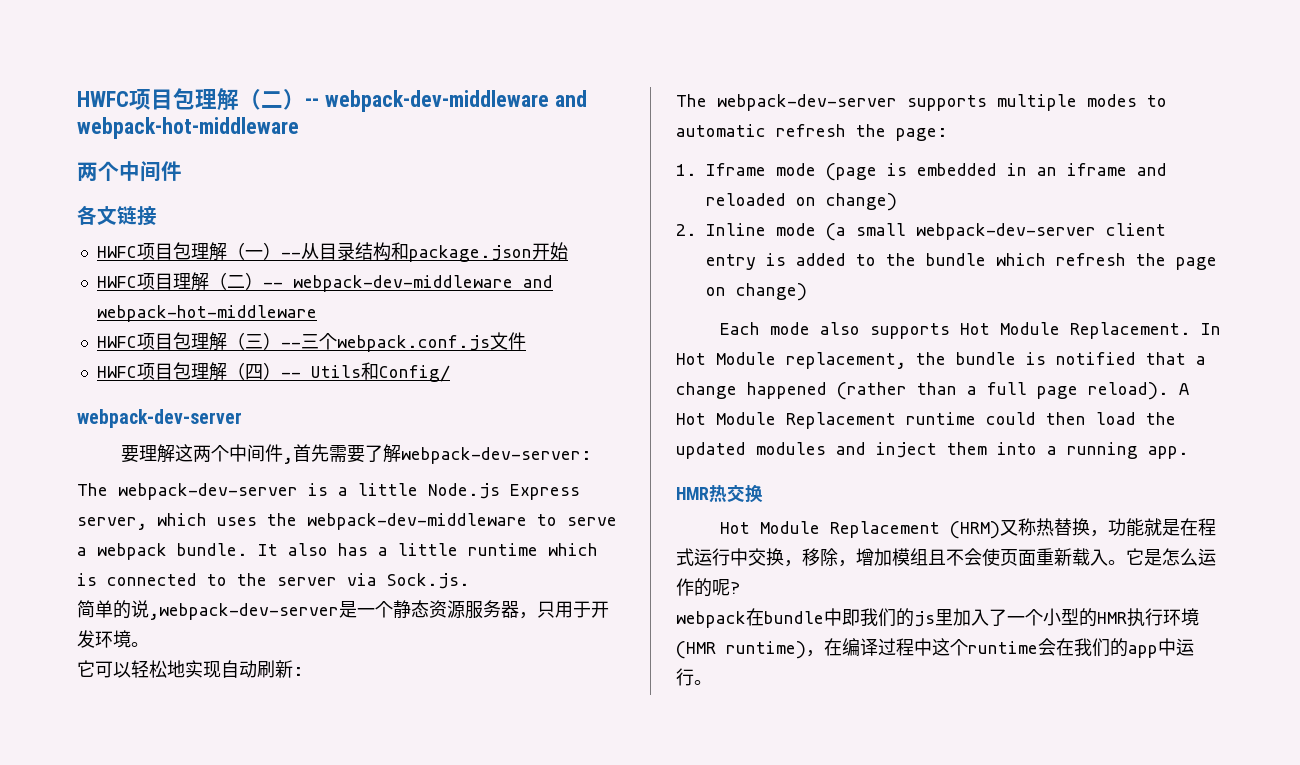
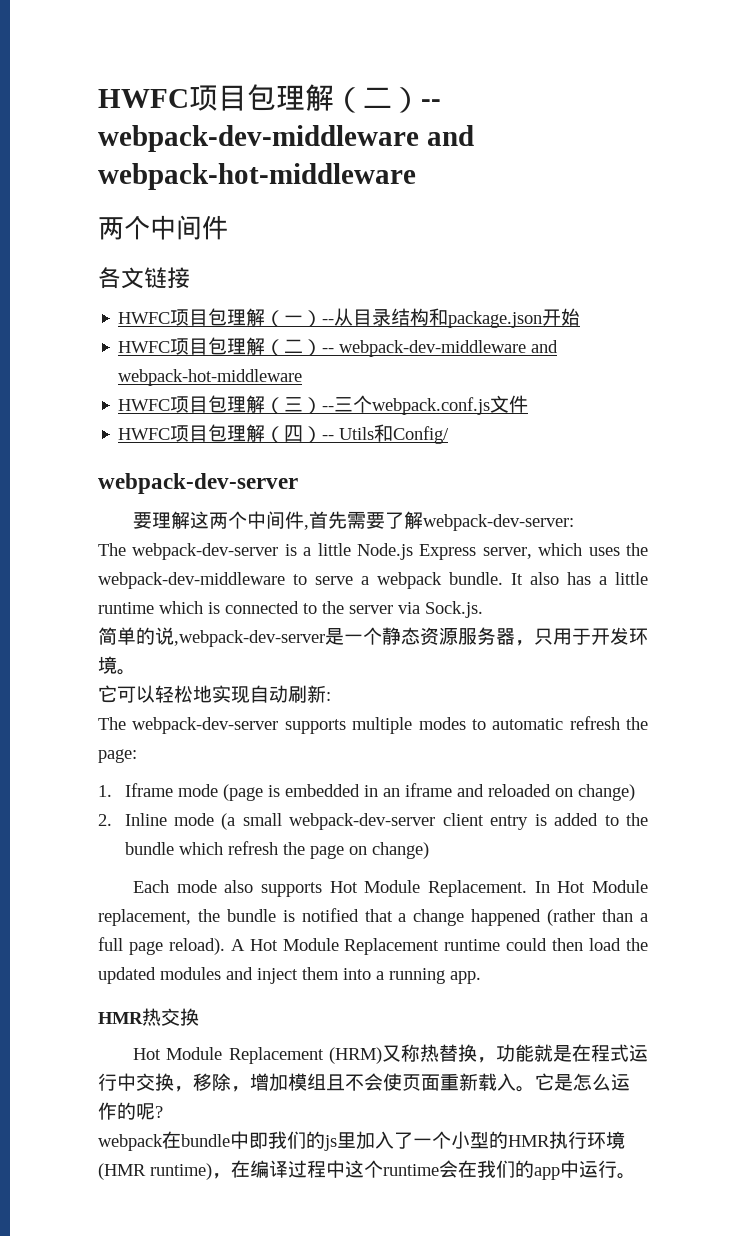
  HWFC项目包理解（一）--从目录结构和package.json开始
- HWFC项目理解（二）-- webpack-dev-middleware and webpack-hot-middleware
+ HWFC项目包理解（二）-- webpack-dev-middleware and webpack-hot-middleware

